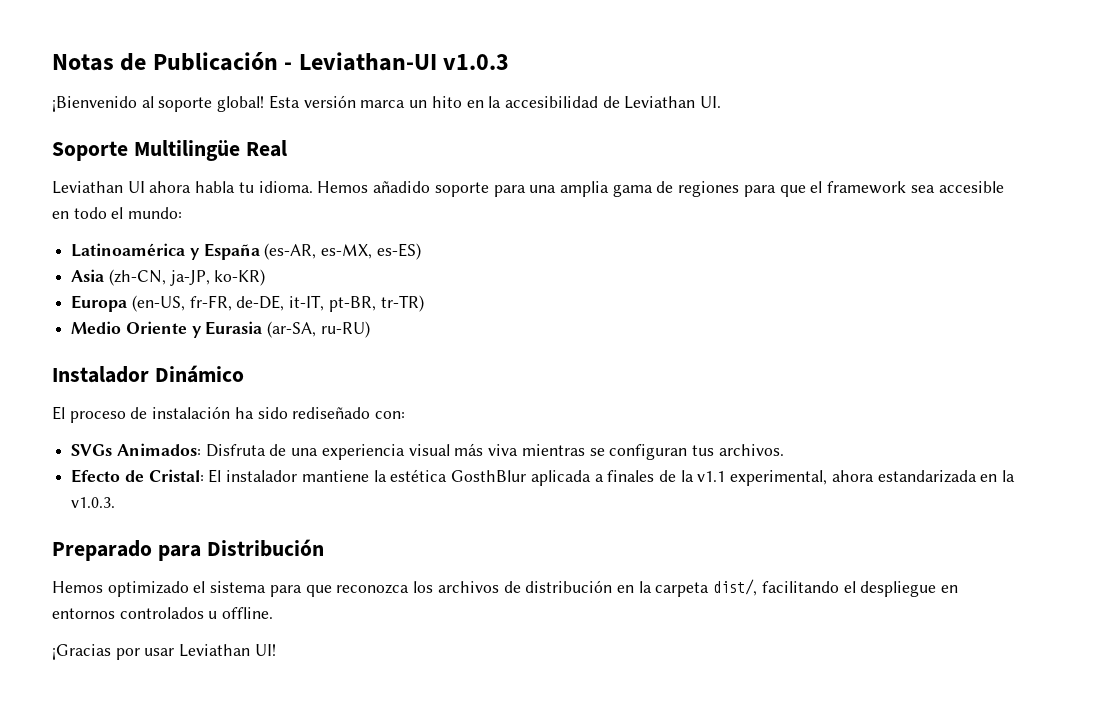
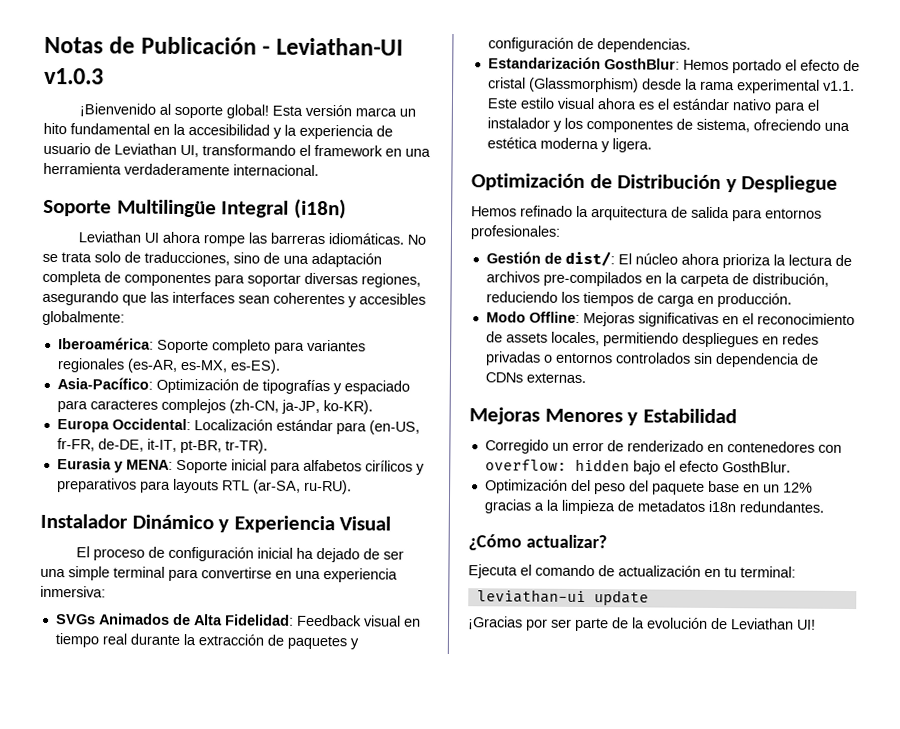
- Esta versión marca un hito en la accesibilidad de Leviathan UI.
+ Esta versión marca un hito fundamental en la accesibilidad y la experiencia de usuario de Leviathan UI, transformando el framework en una herramienta verdaderamente internacional.
- Soporte Multilingüe Real
+ Soporte Multilingüe Integral (i18n)
- Leviathan UI ahora habla tu idioma. Hemos añadido soporte para una amplia gama de regiones para que el framework sea accesible en todo el mundo:
- Latinoamérica y España (es-AR, es-MX, es-ES)
- Asia (zh-CN, ja-JP, ko-KR)
+ Leviathan UI ahora rompe las barreras idiomáticas. No se trata solo de traducciones, sino de una adaptación completa de componentes para soportar diversas regiones, asegurando que las interfaces sean coherentes y accesibles globalmente:
+ Iberoamérica: Soporte completo para variantes regionales (es-AR, es-MX, es-ES).
+ Asia-Pacífico: Optimización de tipografías y espaciado para caracteres complejos (zh-CN, ja-JP, ko-KR).
- Europa (en-US, fr-FR, de-DE, it-IT, pt-BR, tr-TR)
- Medio Oriente y Eurasia (ar-SA, ru-RU)
+ Europa Occidental: Localización estándar para (en-US, fr-FR, de-DE, it-IT, pt-BR, tr-TR).
+ Eurasia y MENA: Soporte inicial para alfabetos cirílicos y preparativos para layouts RTL (ar-SA, ru-RU).
- Instalador Dinámico
+ Instalador Dinámico y Experiencia Visual
- El proceso de instalación ha sido rediseñado con:
- SVGs Animados: Disfruta de una experiencia visual más viva mientras se configuran tus archivos.
- Efecto de Cristal: El instalador mantiene la estética GosthBlur aplicada a finales de la v1.1 experimental, ahora estandarizada en la v1.0.3.
- Preparado para Distribución
- Hemos optimizado el sistema para que reconozca los archivos de distribución en la carpeta dist/, facilitando el despliegue en entornos controlados u offline.
- ¡Gracias por usar Leviathan UI!
+ El proceso de configuración inicial ha dejado de ser una simple terminal para convertirse en una experiencia inmersiva:
+ SVGs Animados de Alta Fidelidad: Feedback visual en tiempo real durante la extracción de paquetes y configuración de dependencias.
+ Estandarización GosthBlur: Hemos portado el efecto de cristal (Glassmorphism) desde la rama experimental v1.1. Este estilo visual ahora es el estándar nativo para el instalador y los componentes de sistema, ofreciendo una estética moderna y ligera.
+ Optimización de Distribución y Despliegue
+ Hemos refinado la arquitectura de salida para entornos profesionales:
+ Gestión de dist/: El núcleo ahora prioriza la lectura de archivos pre-compilados en la carpeta de distribución, reduciendo los tiempos de carga en producción.
+ Modo Offline: Mejoras significativas en el reconocimiento de assets locales, permitiendo despliegues en redes privadas o entornos controlados sin dependencia de CDNs externas.
+ Mejoras Menores y Estabilidad
+ Corregido un error de renderizado en contenedores con overflow: hidden bajo el efecto GosthBlur.
+ Optimización del peso del paquete base en un 12% gracias a la limpieza de metadatos i18n redundantes.
+ ¿Cómo actualizar?
+ Ejecuta el comando de actualización en tu terminal:
+ leviathan-ui update
+ ¡Gracias por ser parte de la evolución de Leviathan UI!

